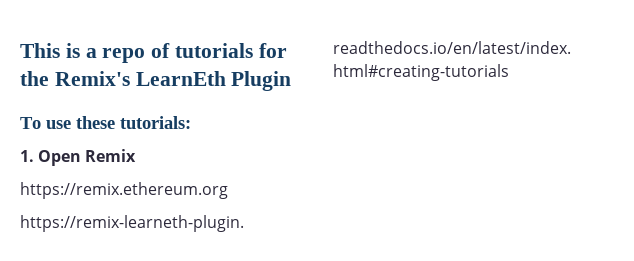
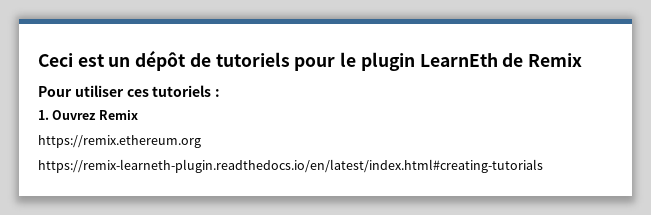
- This is a repo of tutorials for the Remix's LearnEth Plugin
- To use these tutorials:
+ Ceci est un dépôt de tutoriels pour le plugin LearnEth de Remix
+ Pour utiliser ces tutoriels :
- 1. Open Remix
+ 1. Ouvrez Remix

